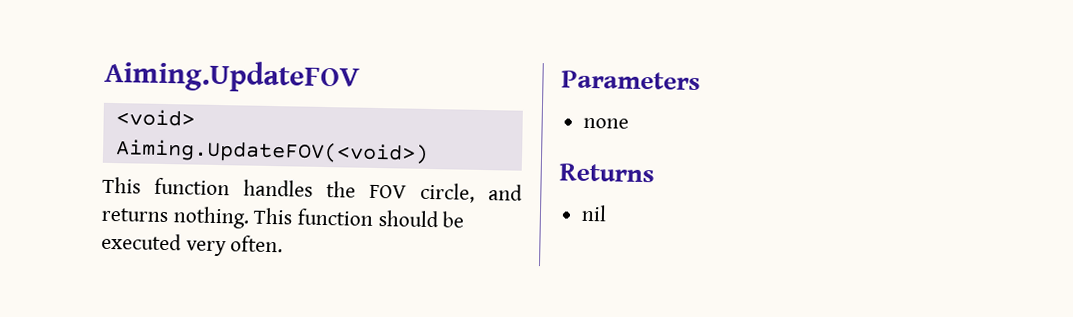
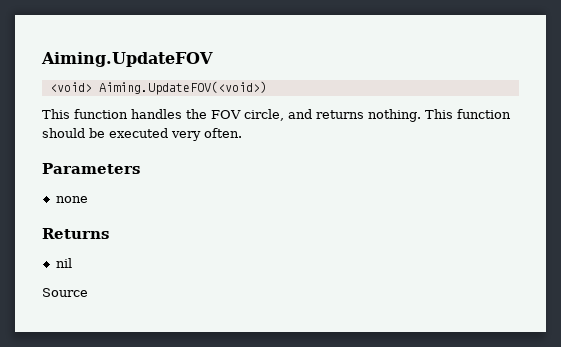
+ Source

